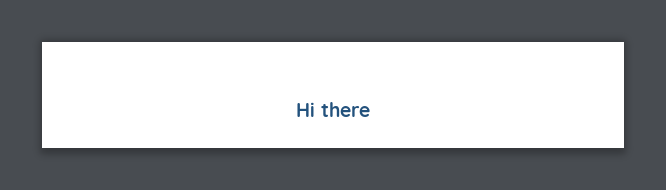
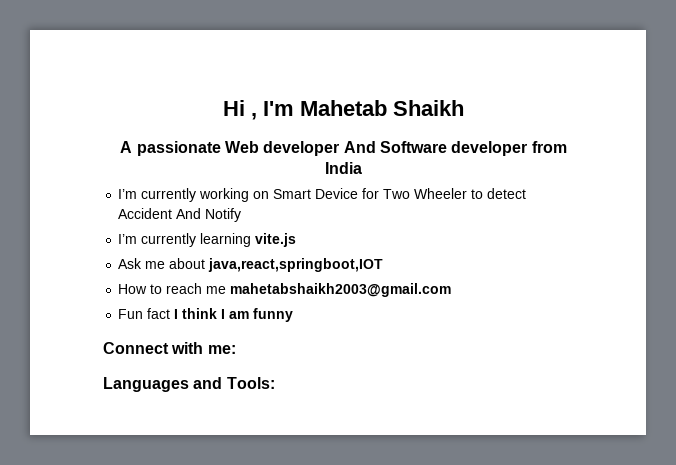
- Hi there
+ Hi , I'm Mahetab Shaikh
+ A passionate Web developer And Software developer from India
+ I’m currently working on Smart Device for Two Wheeler to detect Accident And Notify
+ I’m currently learning vite.js
+ Ask me about java,react,springboot,IOT
+ How to reach me mahetabshaikh2003@gmail.com
+ Fun fact I think I am funny
+ Connect with me:
+ Languages and Tools:

